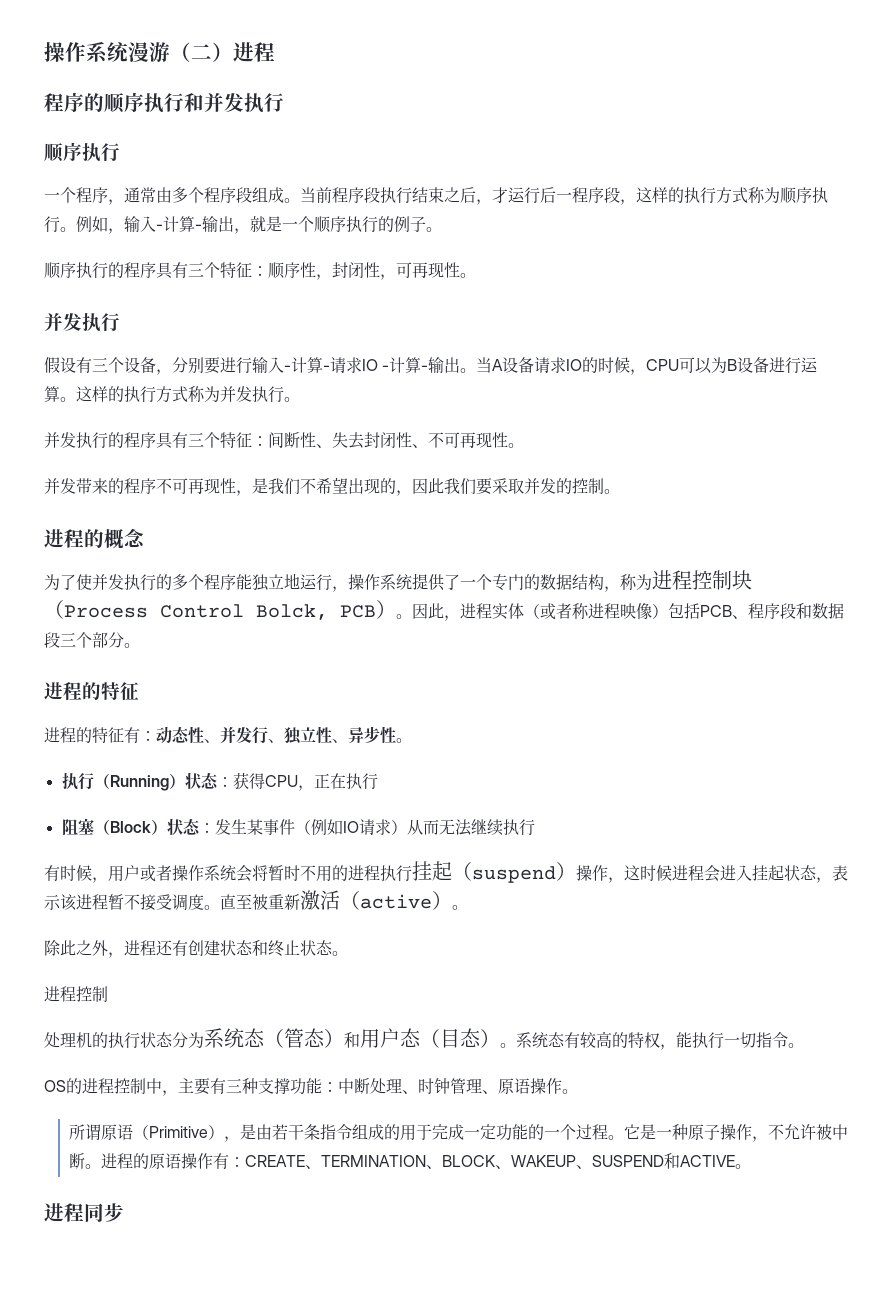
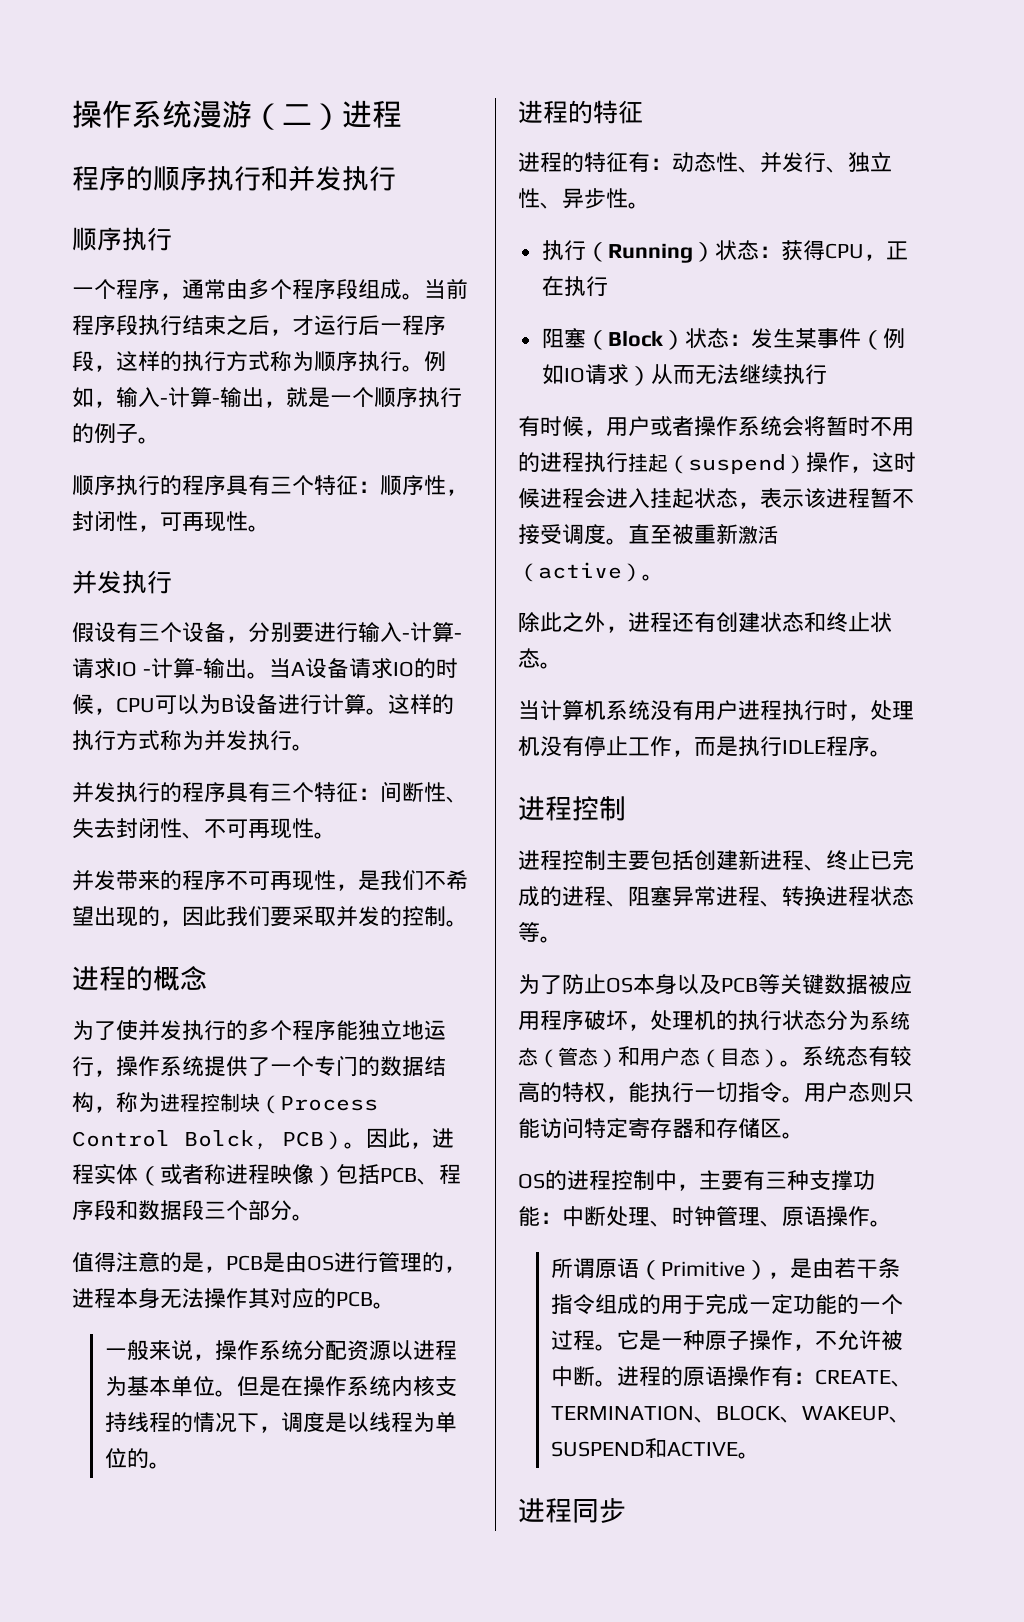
- 当A设备请求IO的时候，CPU可以为B设备进行运算。
+ 当A设备请求IO的时候，CPU可以为B设备进行计算。
+ 值得注意的是，PCB是由OS进行管理的，进程本身无法操作其对应的PCB。
+ 一般来说，操作系统分配资源以进程为基本单位。但是在操作系统内核支持线程的情况下，调度是以线程为单位的。
  除此之外，进程还有创建状态和终止状态。
+ 当计算机系统没有用户进程执行时，处理机没有停止工作，而是执行IDLE程序。
  进程控制
- 处理机的执行状态分为系统态（管态）和用户态（目态）。
+ 进程控制主要包括创建新进程、终止已完成的进程、阻塞异常进程、转换进程状态等。
+ 为了防止OS本身以及PCB等关键数据被应用程序破坏，处理机的执行状态分为系统态（管态）和用户态（目态）。
+ 用户态则只能访问特定寄存器和存储区。

